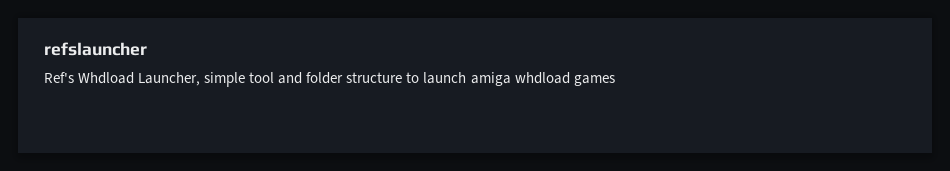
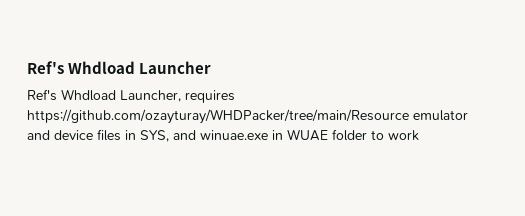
- refslauncher
+ Ref's Whdload Launcher
- Ref's Whdload Launcher, simple tool and folder structure to launch amiga whdload games
+ Ref's Whdload Launcher, requires https://github.com/ozayturay/WHDPacker/tree/main/Resource emulator and device files in SYS, and winuae.exe in WUAE folder to work

